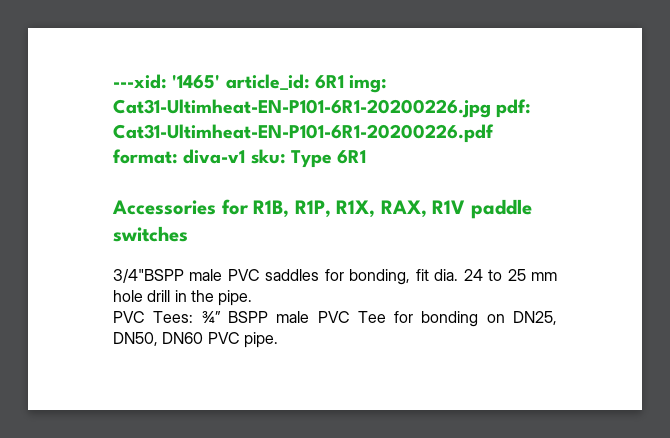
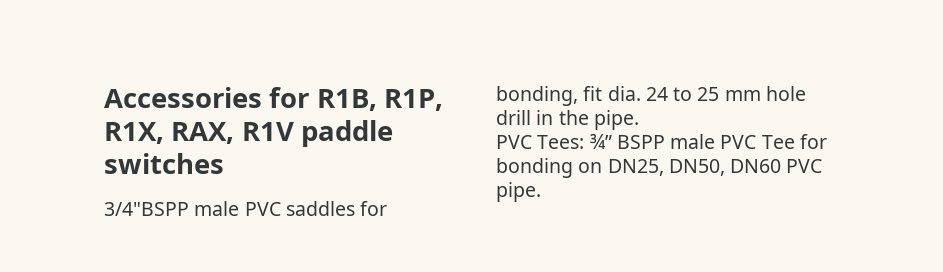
- ---xid: '1465' article_id: 6R1 img: Cat31-Ultimheat-EN-P101-6R1-20200226.jpg pdf: Cat31-Ultimheat-EN-P101-6R1-20200226.pdf format: diva-v1 sku: Type 6R1

